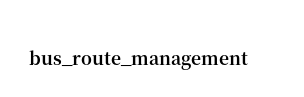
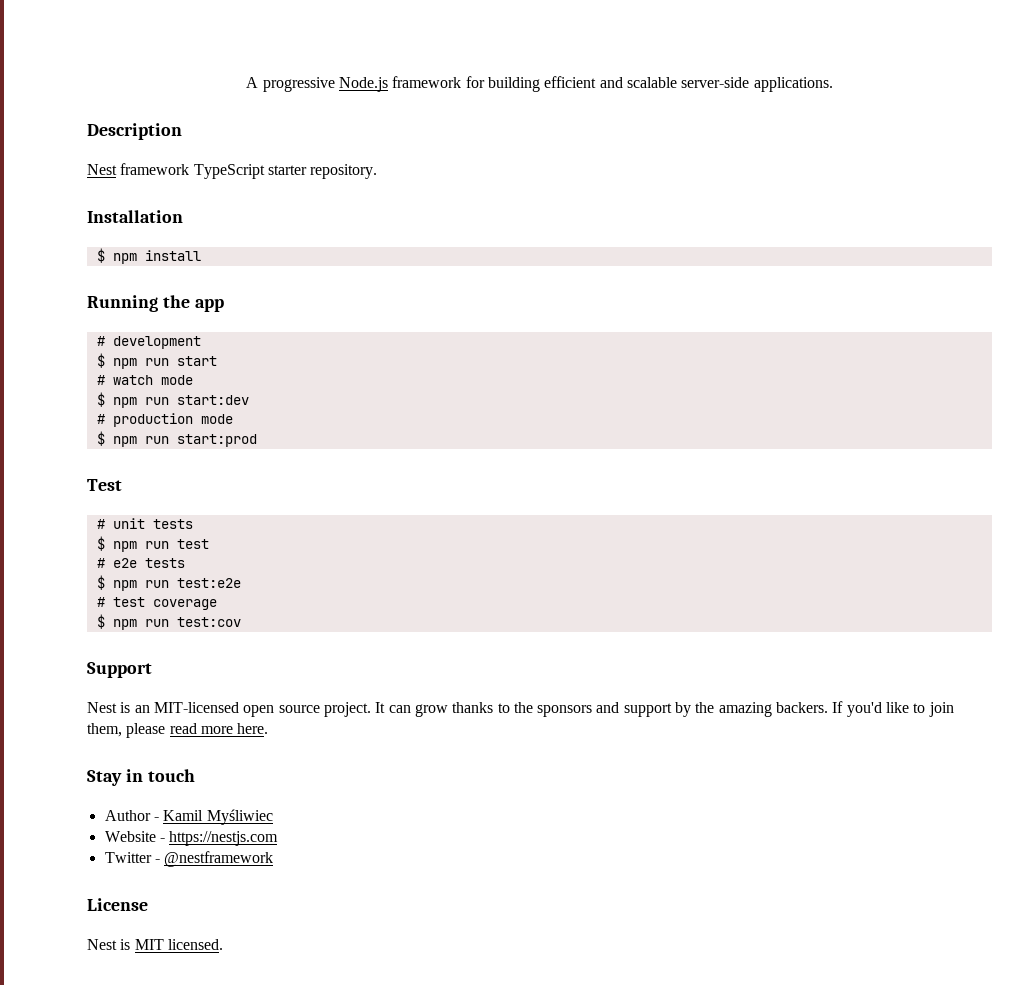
- bus_route_management
+ A progressive Node.js framework for building efficient and scalable server-side applications.
+ Description
+ Nest framework TypeScript starter repository.
+ Installation
+ $ npm install
+ Running the app
+ # development
+ $ npm run start
+ # watch mode
+ $ npm run start:dev
+ # production mode
+ $ npm run start:prod
+ Test
+ # unit tests
+ $ npm run test
+ # e2e tests
+ $ npm run test:e2e
+ # test coverage
+ $ npm run test:cov
+ Support
+ Nest is an MIT-licensed open source project. It can grow thanks to the sponsors and support by the amazing backers. If you'd like to join them, please read more here.
+ Stay in touch
+ Author - Kamil Myśliwiec
+ Website - https://nestjs.com
+ Twitter - @nestframework
+ License
+ Nest is MIT licensed.

